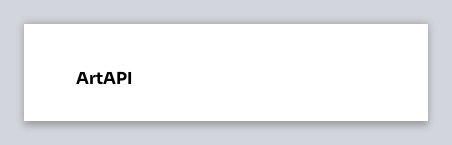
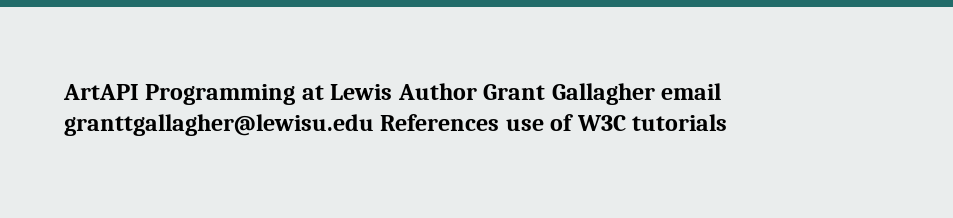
- ArtAPI
+ ArtAPI Programming at Lewis Author Grant Gallagher email granttgallagher@lewisu.edu References use of W3C tutorials

